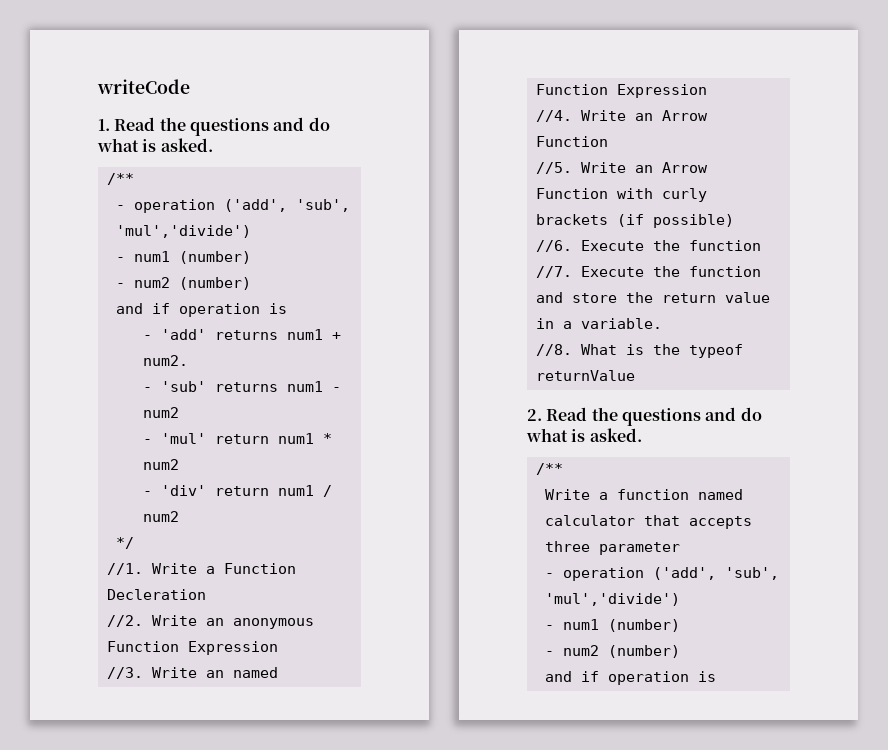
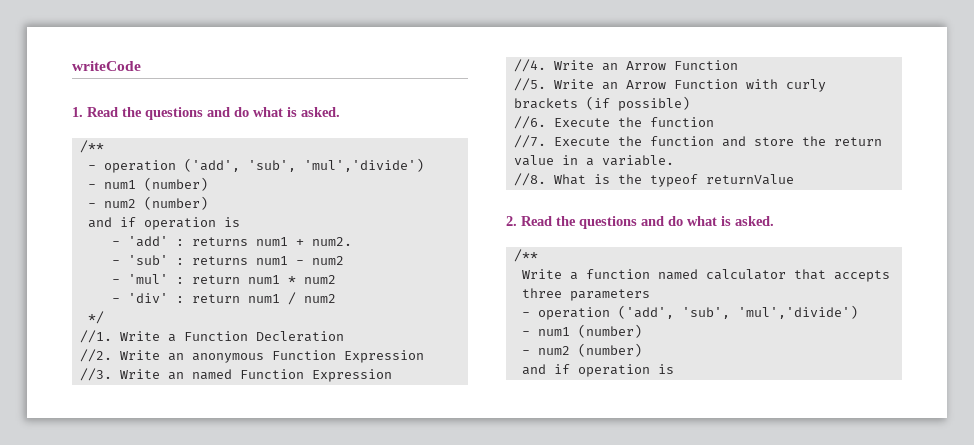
- - 'add' returns num1 + num2.
+ - 'add' : returns num1 + num2.
- - 'sub' returns num1 - num2
+ - 'sub' : returns num1 - num2
- - 'mul' return num1 * num2
+ - 'mul' : return num1 * num2
- - 'div' return num1 / num2
+ - 'div' : return num1 / num2
- Write a function named calculator that accepts three parameter
+ Write a function named calculator that accepts three parameters

